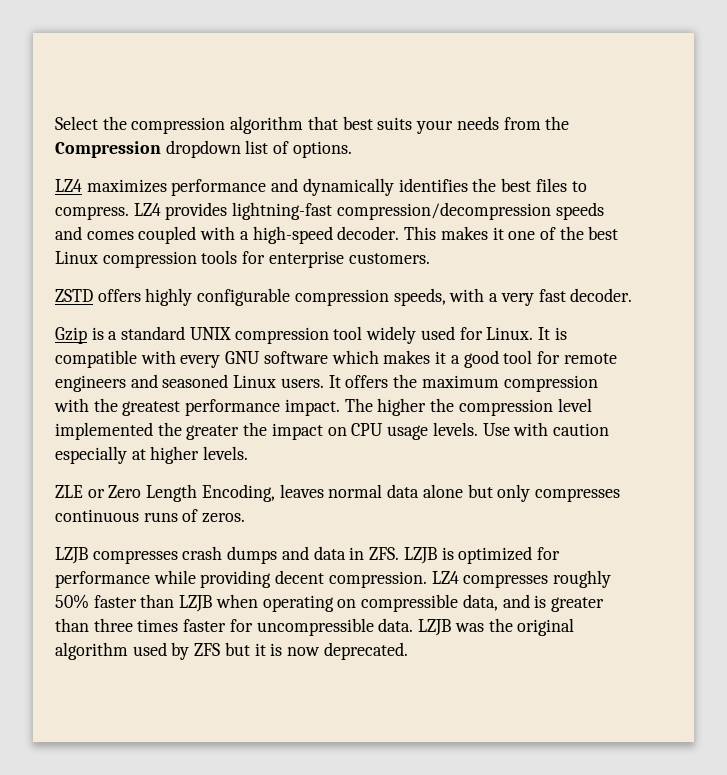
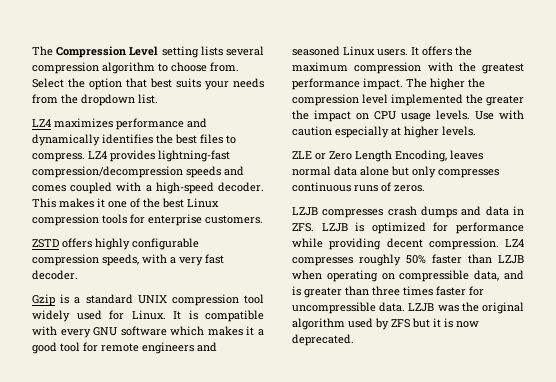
- Select the compression algorithm that best suits your needs from the Compression dropdown list of options.
+ The Compression Level setting lists several compression algorithm to choose from. Select the option that best suits your needs from the dropdown list.

